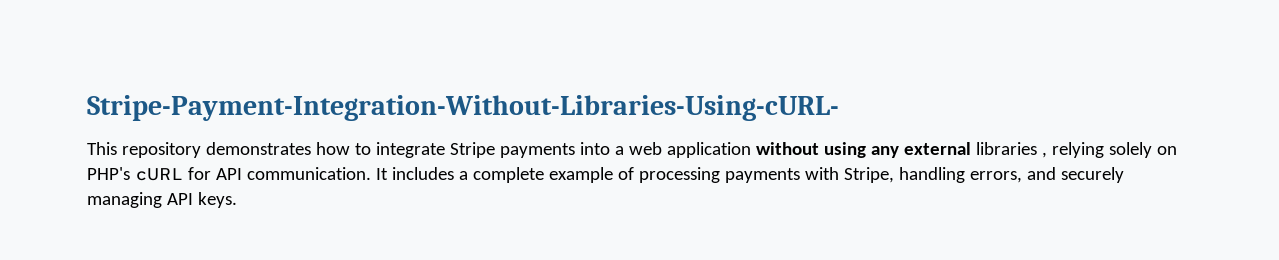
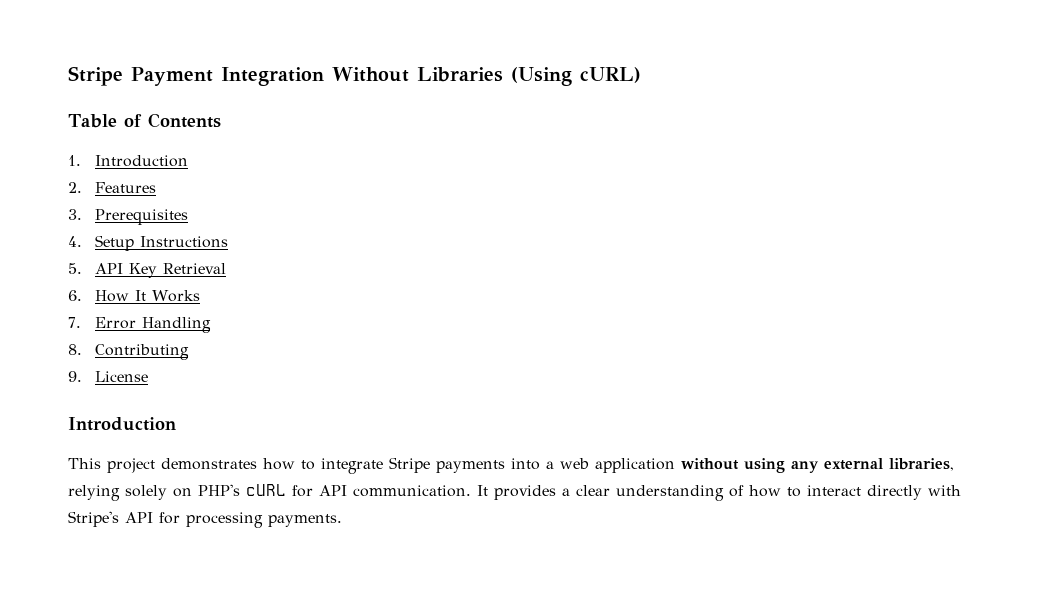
- Stripe-Payment-Integration-Without-Libraries-Using-cURL-
+ Stripe Payment Integration Without Libraries (Using cURL)
+ Table of Contents
+ 1. Introduction
+ 2. Features
+ 3. Prerequisites
+ 4. Setup Instructions
+ 5. API Key Retrieval
+ 6. How It Works
+ 7. Error Handling
+ 8. Contributing
+ 9. License
+ Introduction
- This repository demonstrates how to integrate Stripe payments into a web application without using any external libraries , relying solely on PHP's cURL for API communication.
+ This project demonstrates how to integrate Stripe payments into a web application without using any external libraries, relying solely on PHP's cURL for API communication.
- It includes a complete example of processing payments with Stripe, handling errors, and securely managing API keys.
+ It provides a clear understanding of how to interact directly with Stripe's API for processing payments.

